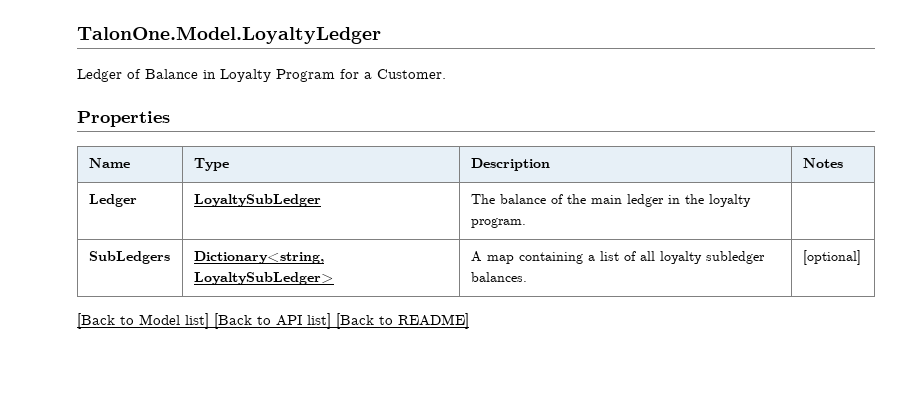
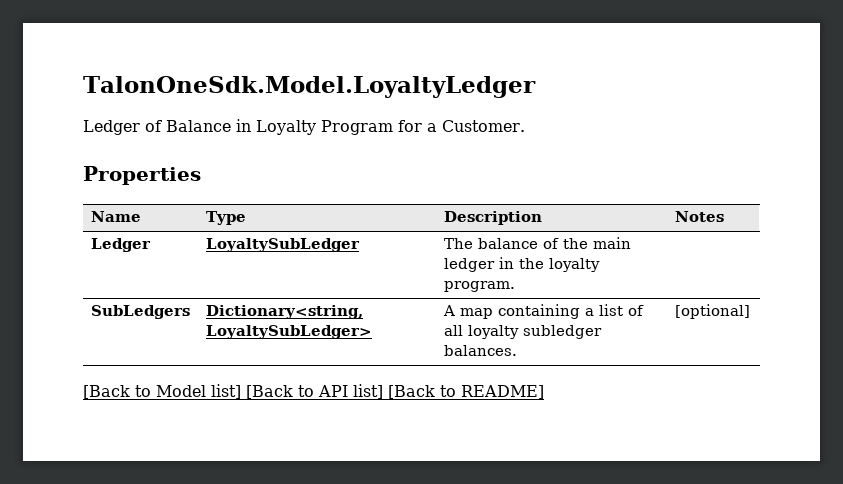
- TalonOne.Model.LoyaltyLedger
+ TalonOneSdk.Model.LoyaltyLedger

